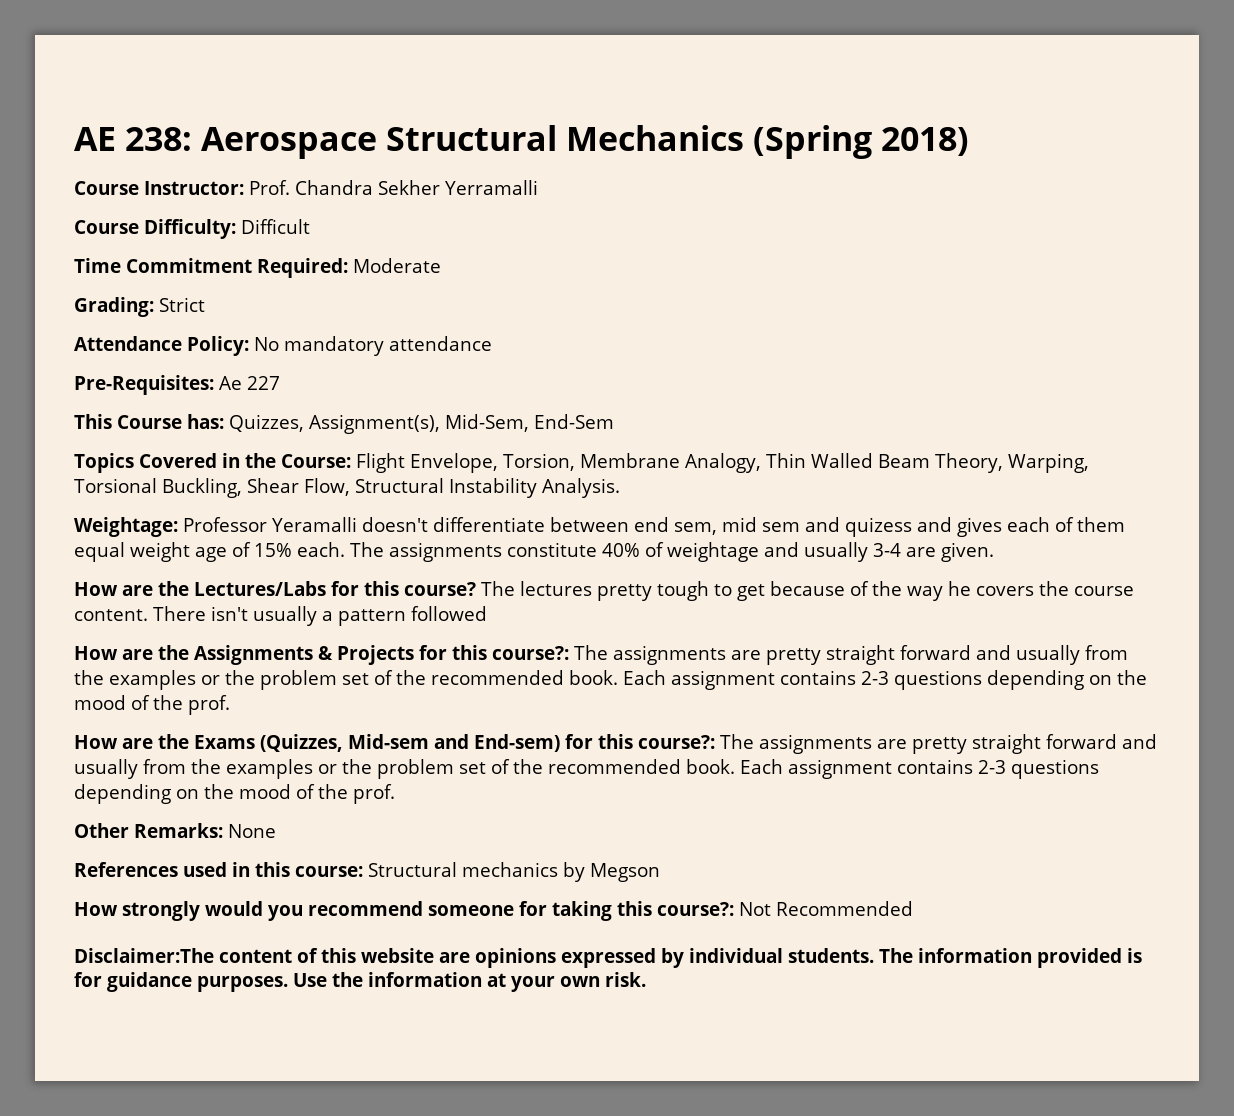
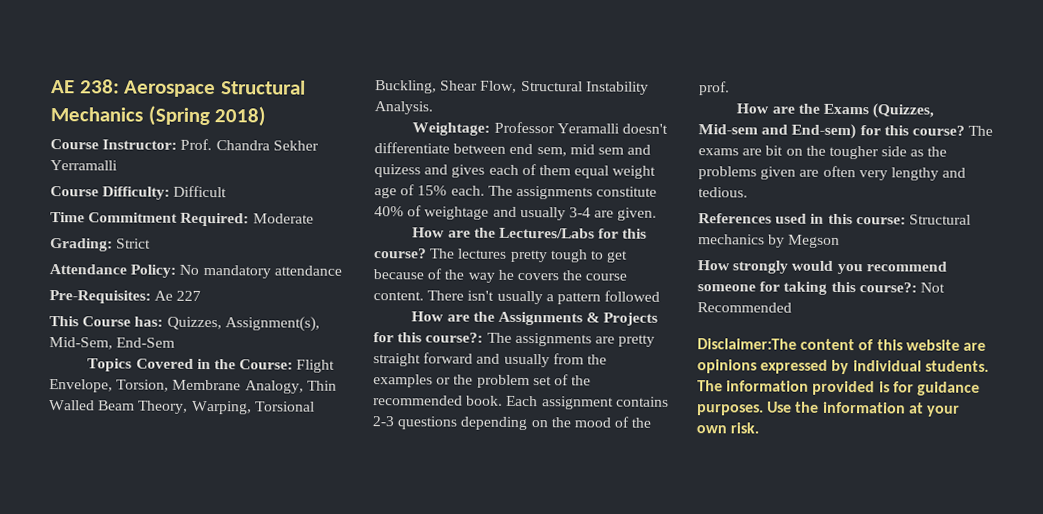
- How are the Exams (Quizzes, Mid-sem and End-sem) for this course?: The assignments are pretty straight forward and usually from the examples or the problem set of the recommended book. Each assignment contains 2-3 questions depending on the mood of the prof.
- Other Remarks: None
+ How are the Exams (Quizzes, Mid-sem and End-sem) for this course? The exams are bit on the tougher side as the problems given are often very lengthy and tedious.

